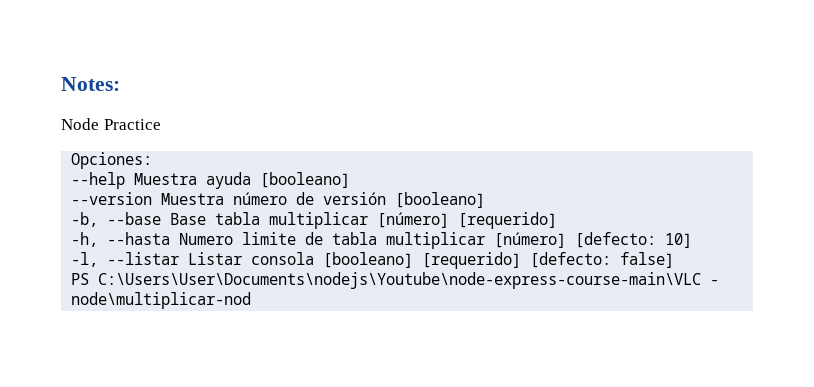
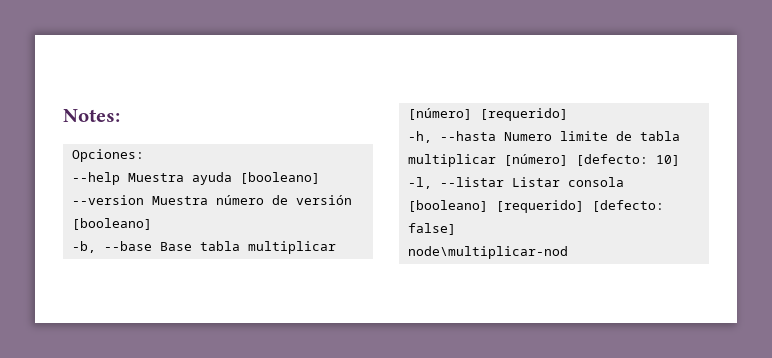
- Node Practice
- PS C:\Users\User\Documents\nodejs\Youtube\node-express-course-main\VLC - node\multiplicar-nod
+ node\multiplicar-nod

